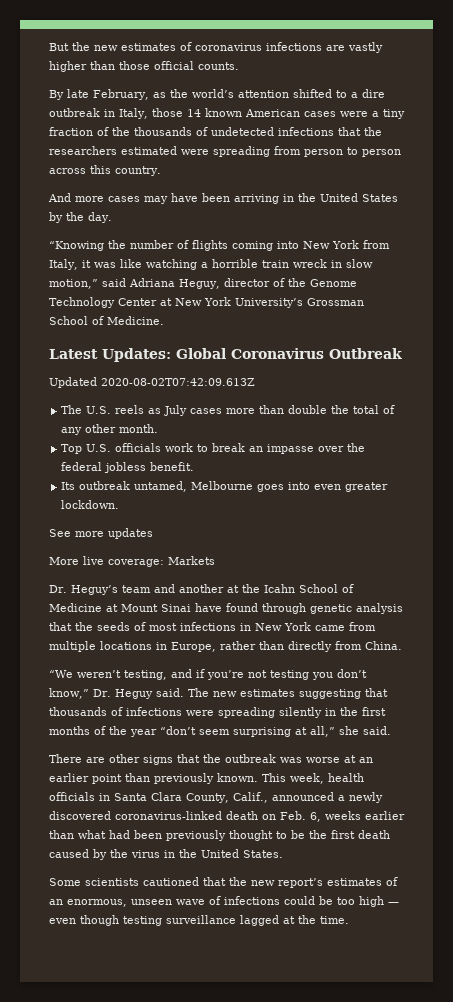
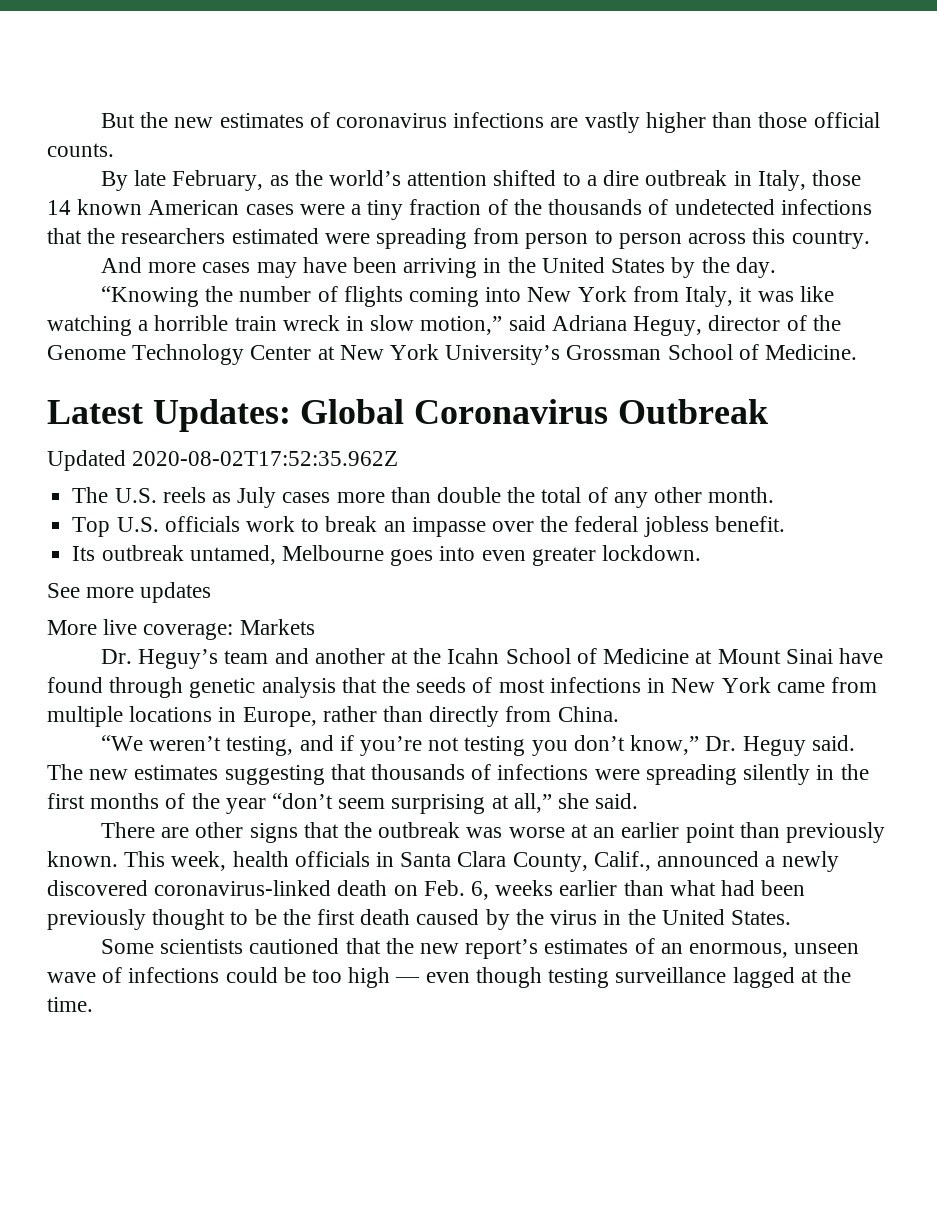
- Updated 2020-08-02T07:42:09.613Z
+ Updated 2020-08-02T17:52:35.962Z

